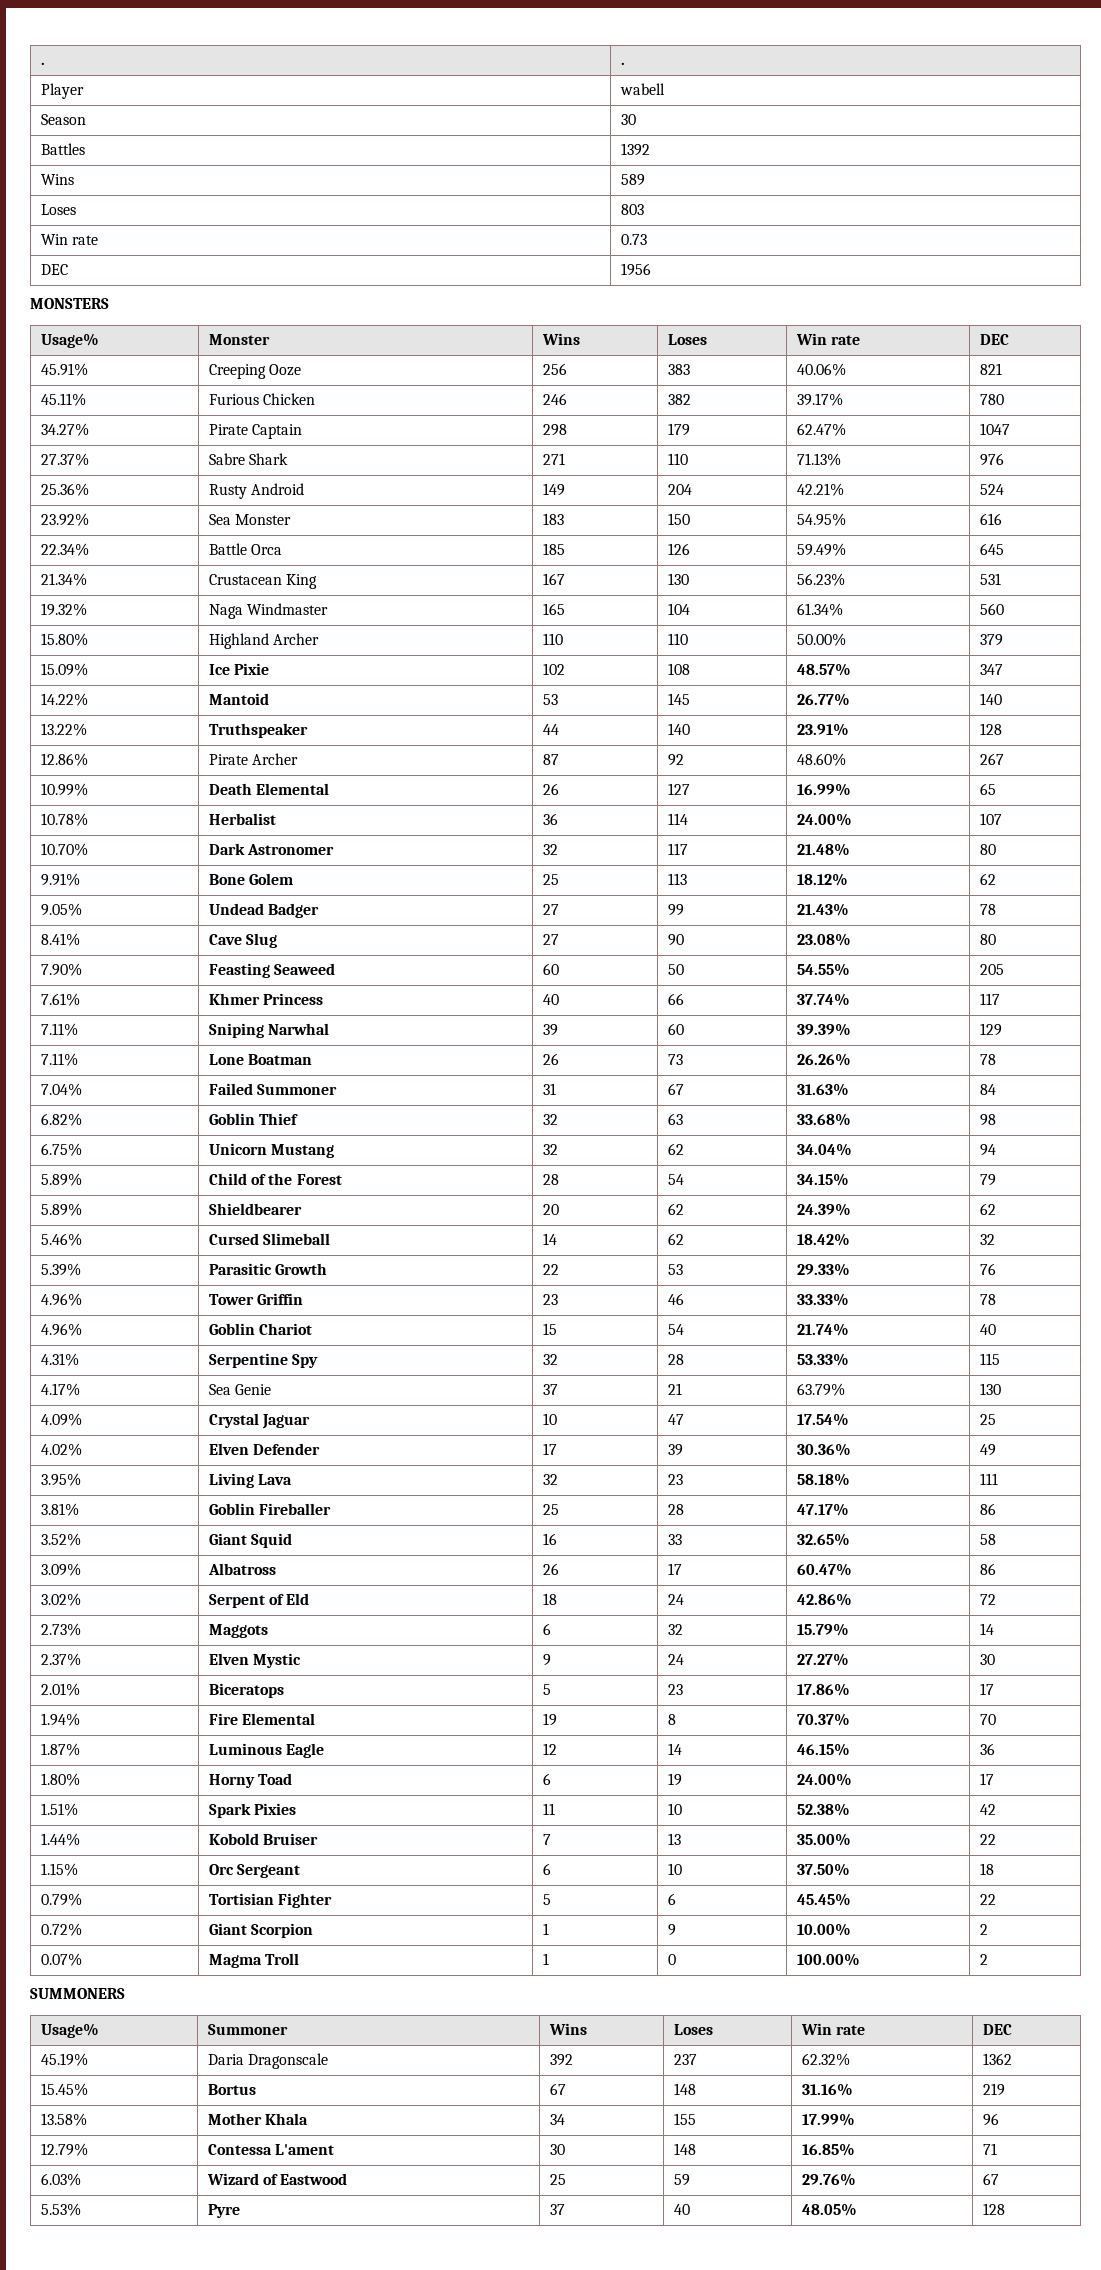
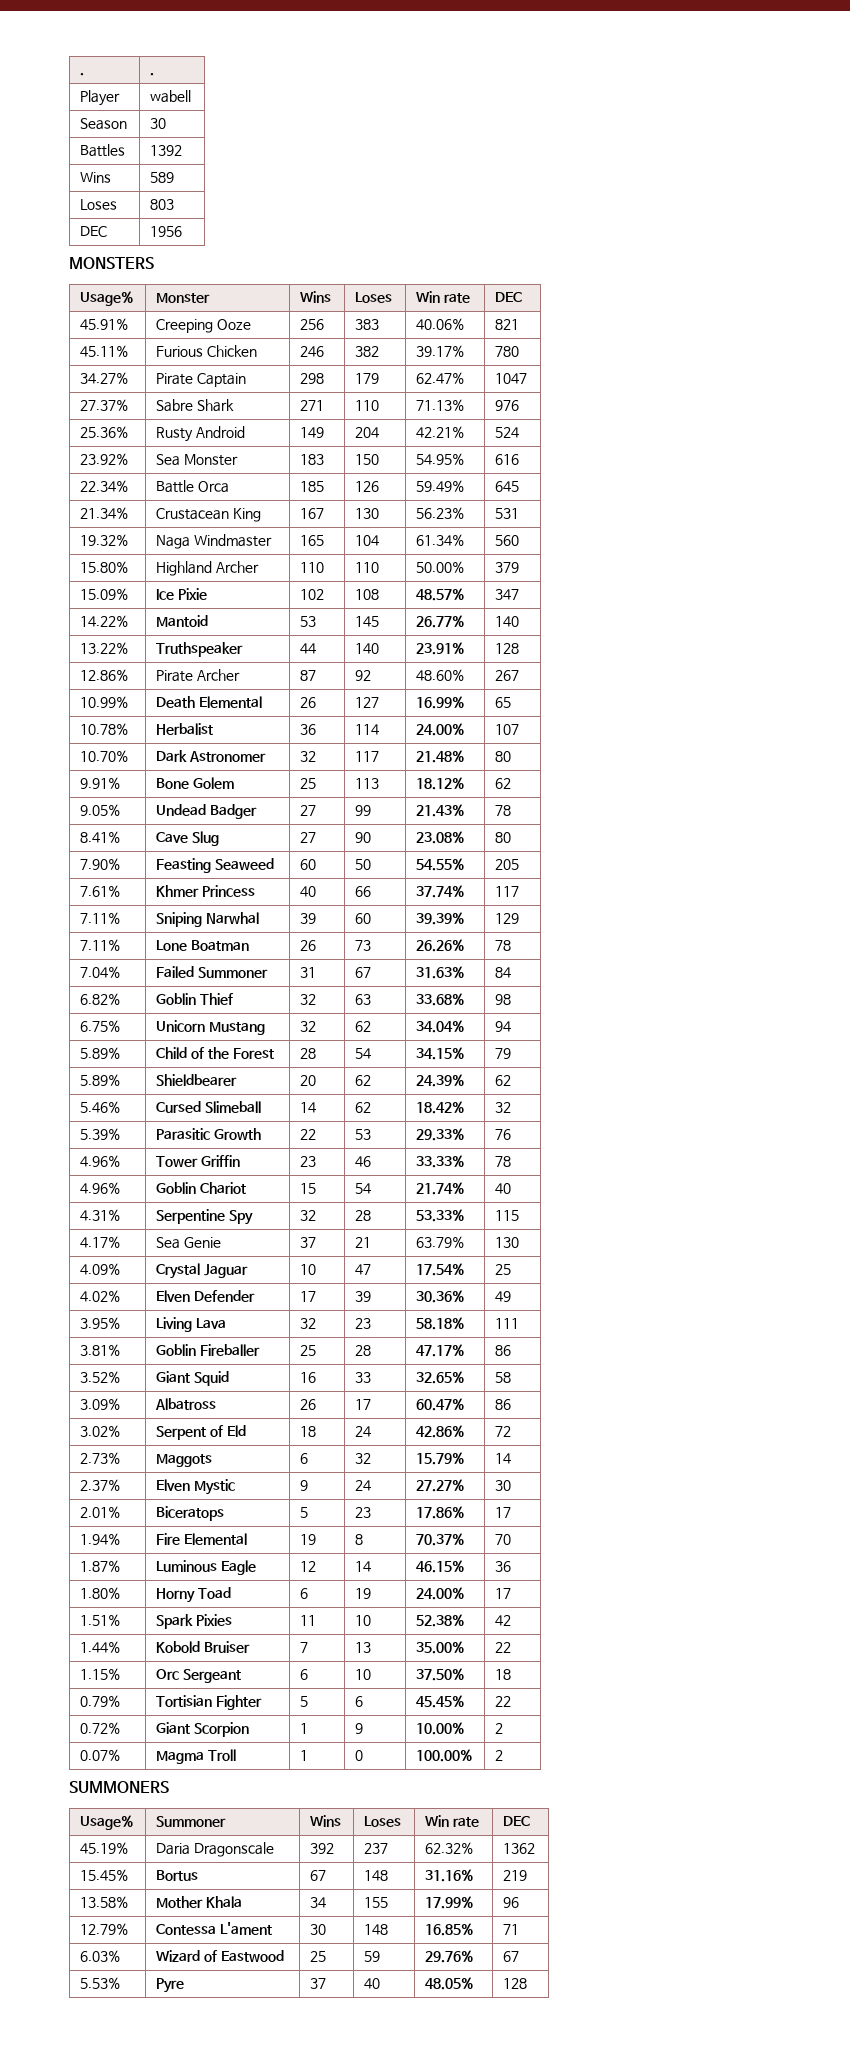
- Win rate | 0.73

